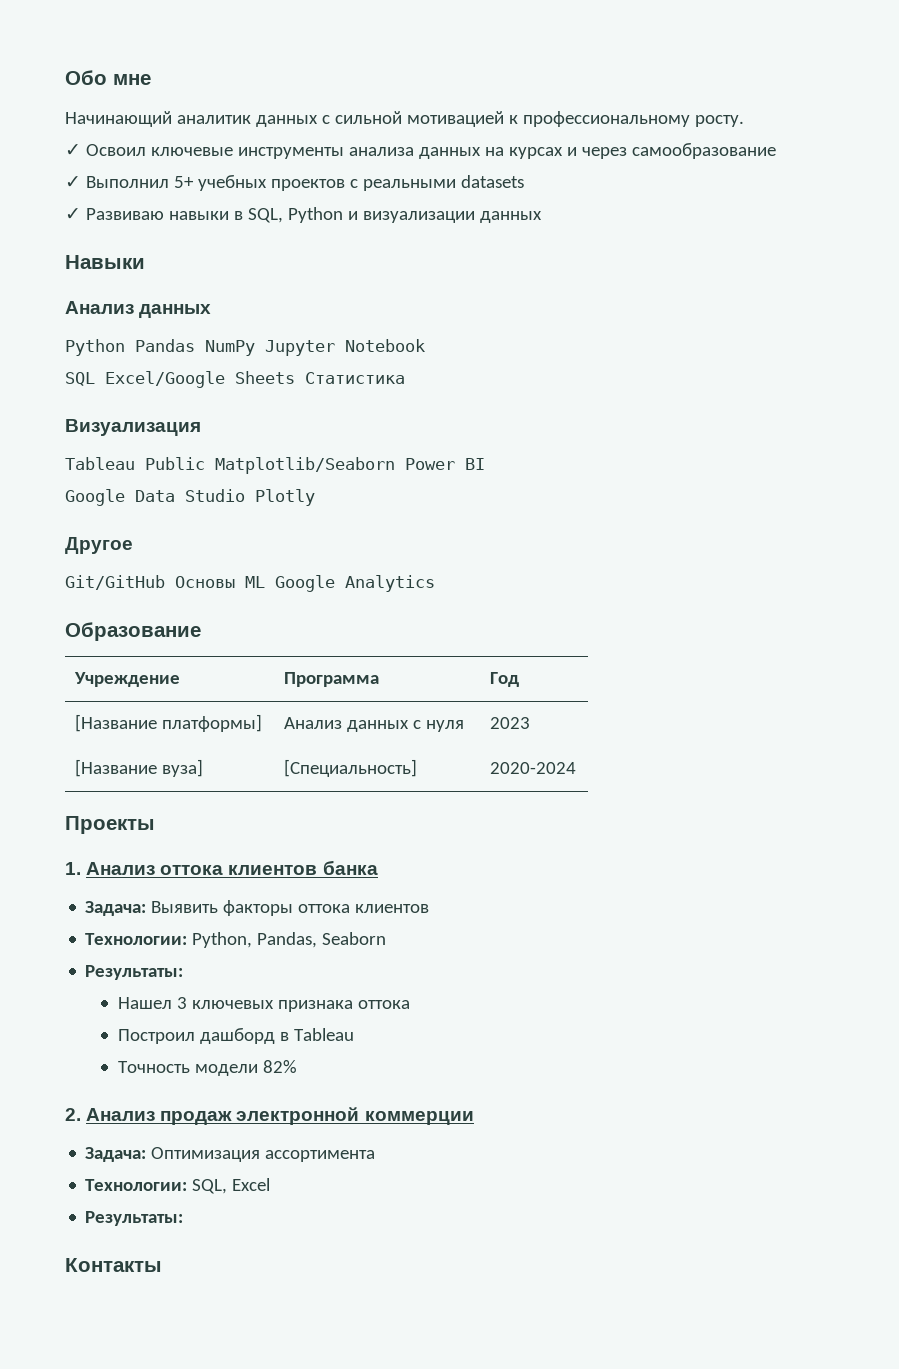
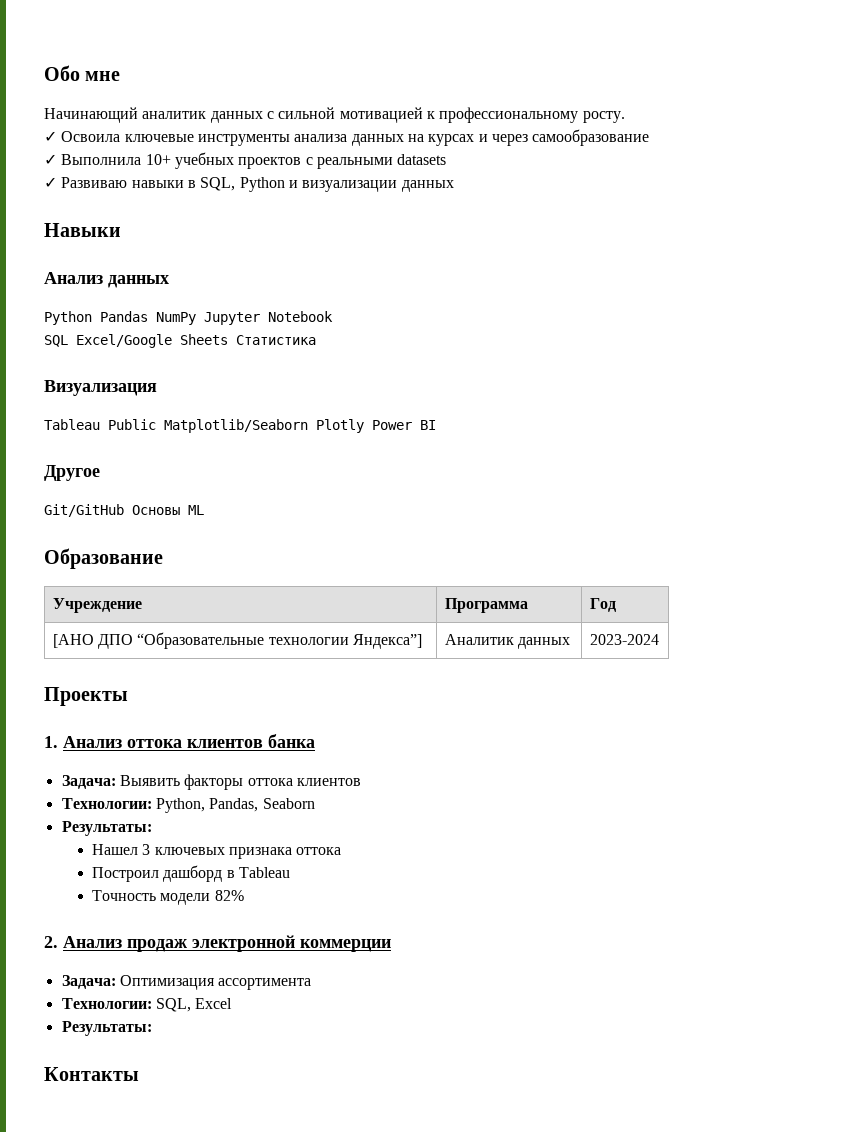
- ✓ Освоил ключевые инструменты анализа данных на курсах и через самообразование
+ ✓ Освоила ключевые инструменты анализа данных на курсах и через самообразование
- ✓ Выполнил 5+ учебных проектов с реальными datasets
+ ✓ Выполнила 10+ учебных проектов с реальными datasets
- Tableau Public Matplotlib/Seaborn Power BI
+ Tableau Public Matplotlib/Seaborn Plotly Power BI
- Google Data Studio Plotly
- Git/GitHub Основы ML Google Analytics
+ Git/GitHub Основы ML
- [Название платформы] | Анализ данных с нуля | 2023
- [Название вуза] | [Специальность] | 2020-2024
+ [АНО ДПО “Образовательные технологии Яндекса”] | Аналитик данных | 2023-2024

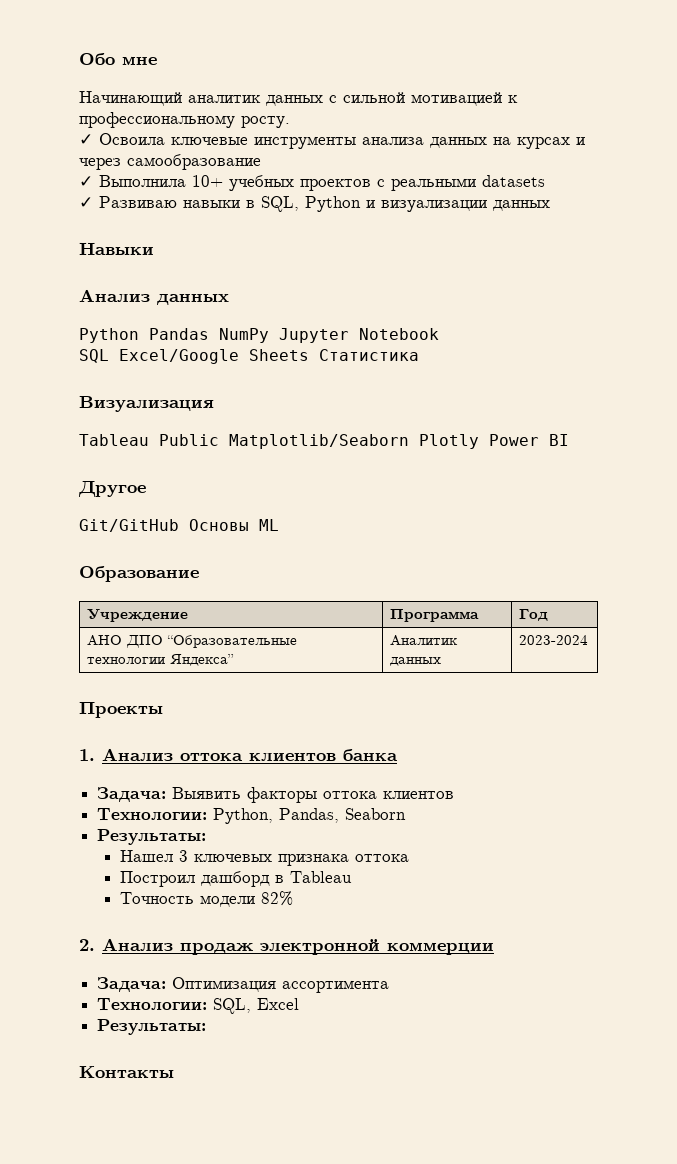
- [АНО ДПО “Образовательные технологии Яндекса”] | Аналитик данных | 2023-2024
+ АНО ДПО “Образовательные технологии Яндекса” | Аналитик данных | 2023-2024

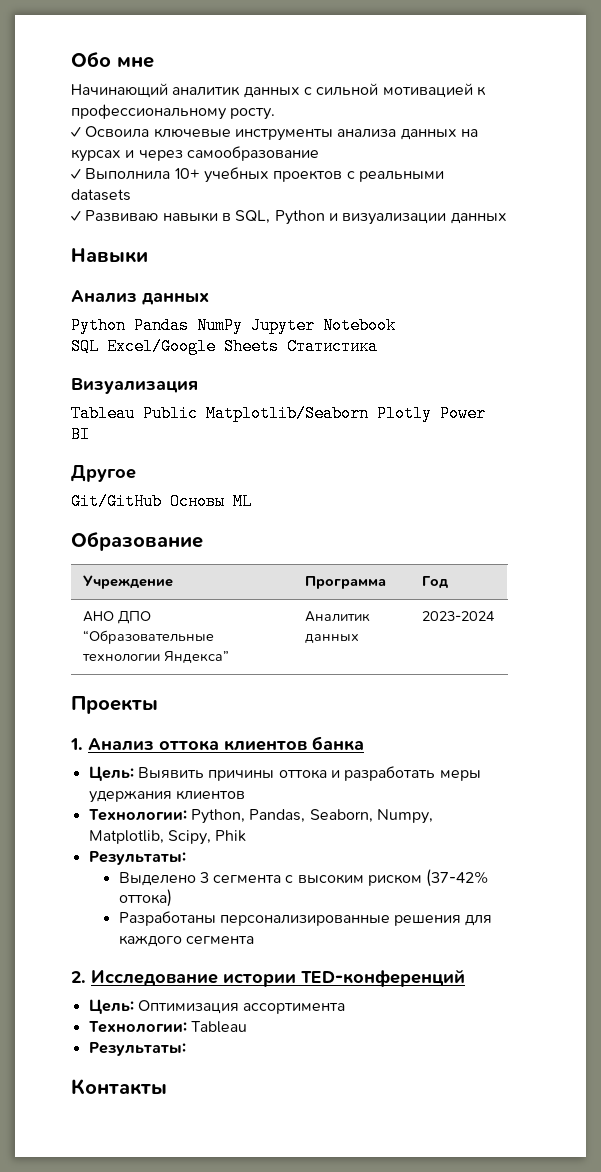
- Задача: Выявить факторы оттока клиентов
- Технологии: Python, Pandas, Seaborn
+ Цель: Выявить причины оттока и разработать меры удержания клиентов
+ Технологии: Python, Pandas, Seaborn, Numpy, Matplotlib, Scipy, Phik
  Результаты:
- Нашел 3 ключевых признака оттока
- Построил дашборд в Tableau
- Точность модели 82%
- 2. Анализ продаж электронной коммерции
- Задача: Оптимизация ассортимента
+ Выделено 3 сегмента с высоким риском (37-42% оттока)
+ Разработаны персонализированные решения для каждого сегмента
+ 2. Исследование истории TED-конференций
+ Цель: Оптимизация ассортимента
- Технологии: SQL, Excel
+ Технологии: Tableau

